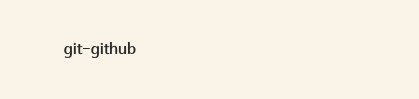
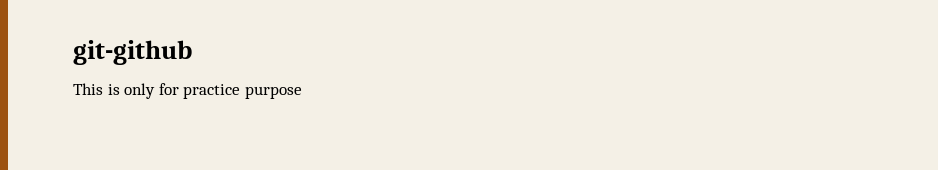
+ This is only for practice purpose

